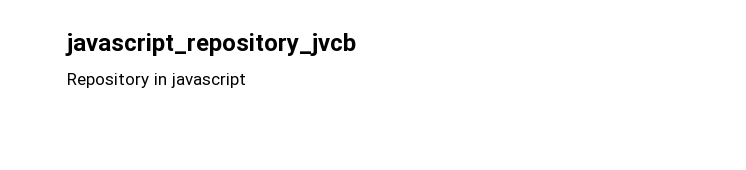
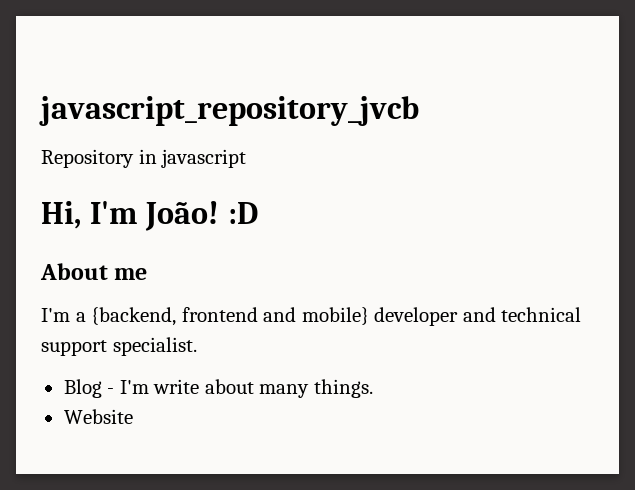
+ Hi, I'm João! :D
+ About me
+ I'm a {backend, frontend and mobile} developer and technical support specialist.
+ Blog - I'm write about many things.
+ Website

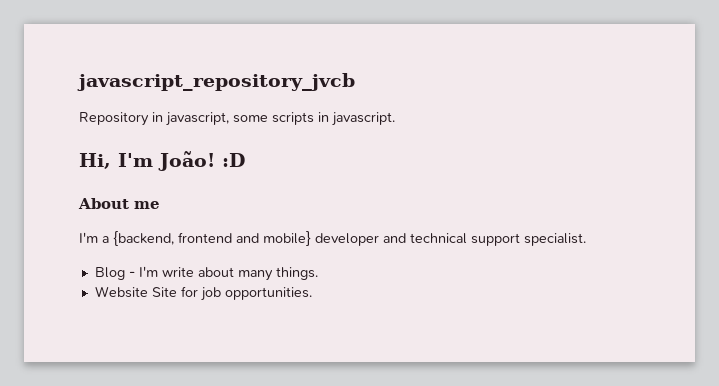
- Repository in javascript
+ Repository in javascript, some scripts in javascript.
- Website
+ Website Site for job opportunities.

